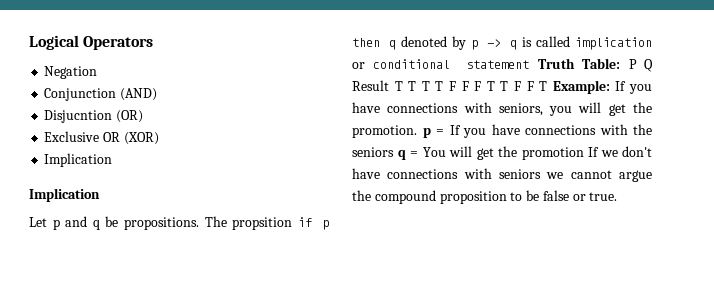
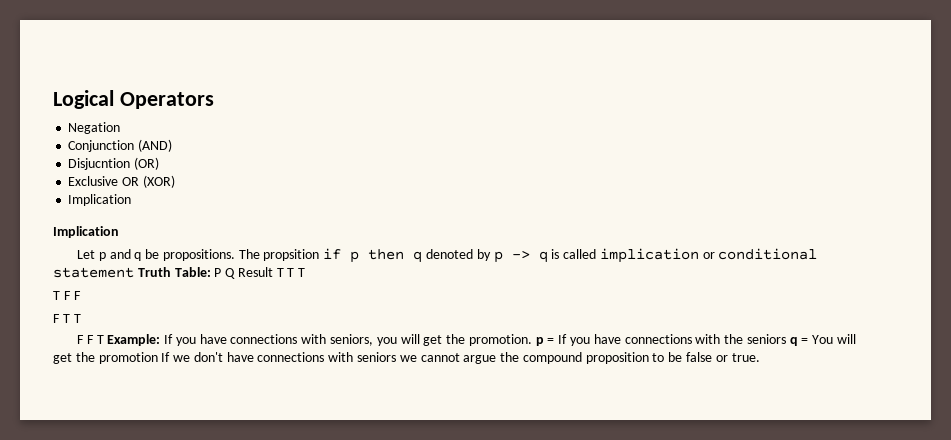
- P Q Result T T T T F F F T T F F T Example:
+ P Q Result T T T
+ T F F
+ F T T
+ F F T Example:

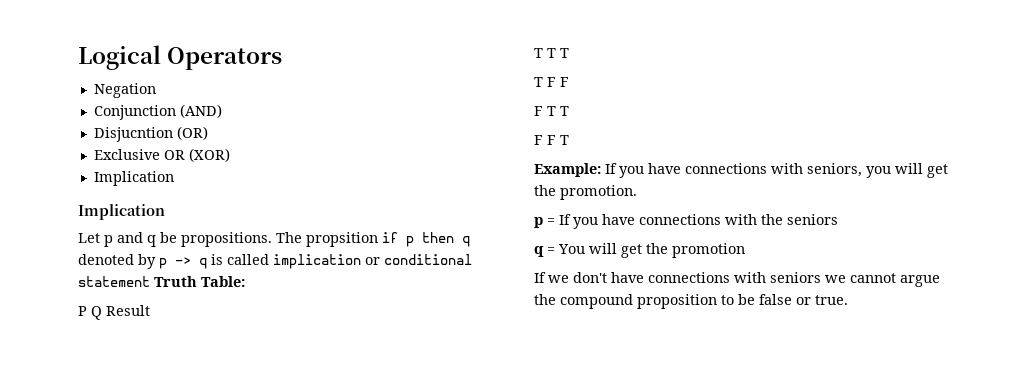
- The propsition if p then q denoted by p -> q is called implication or conditional statement Truth Table: P Q Result T T T
+ The propsition if p then q denoted by p -> q is called implication or conditional statement Truth Table:
+ P Q Result
+ T T T
- F F T Example: If you have connections with seniors, you will get the promotion. p = If you have connections with the seniors q = You will get the promotion If we don't have connections with seniors we cannot argue the compound proposition to be false or true.
+ F F T
+ Example: If you have connections with seniors, you will get the promotion.
+ p = If you have connections with the seniors
+ q = You will get the promotion
+ If we don't have connections with seniors we cannot argue the compound proposition to be false or true.

